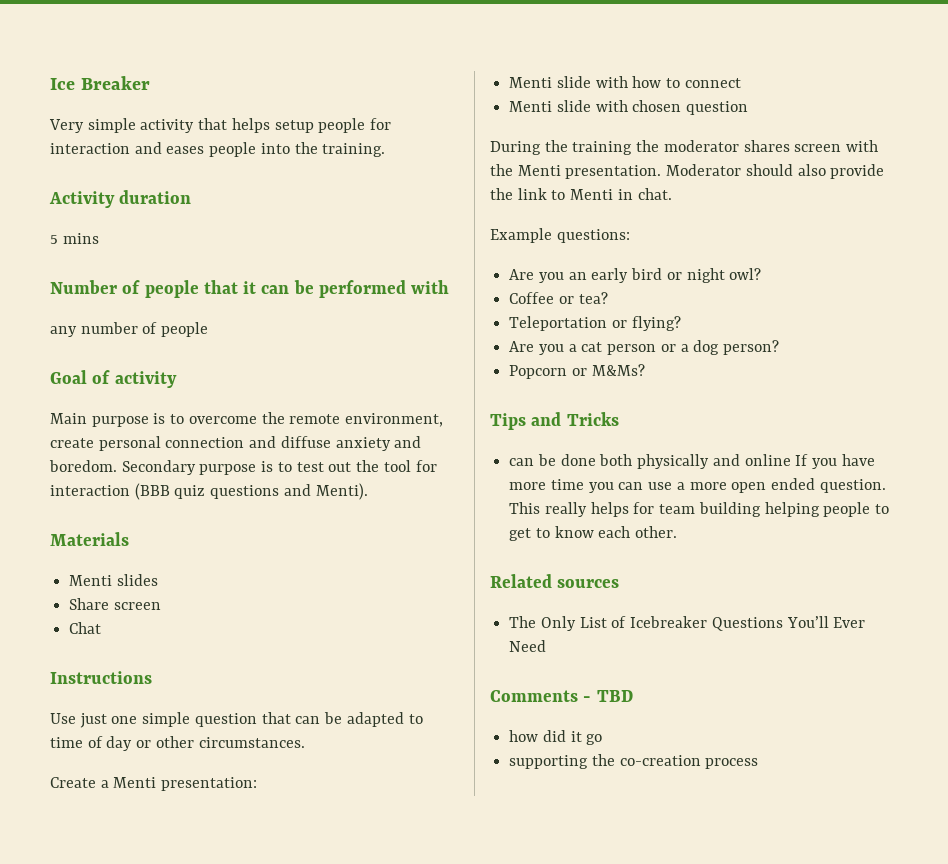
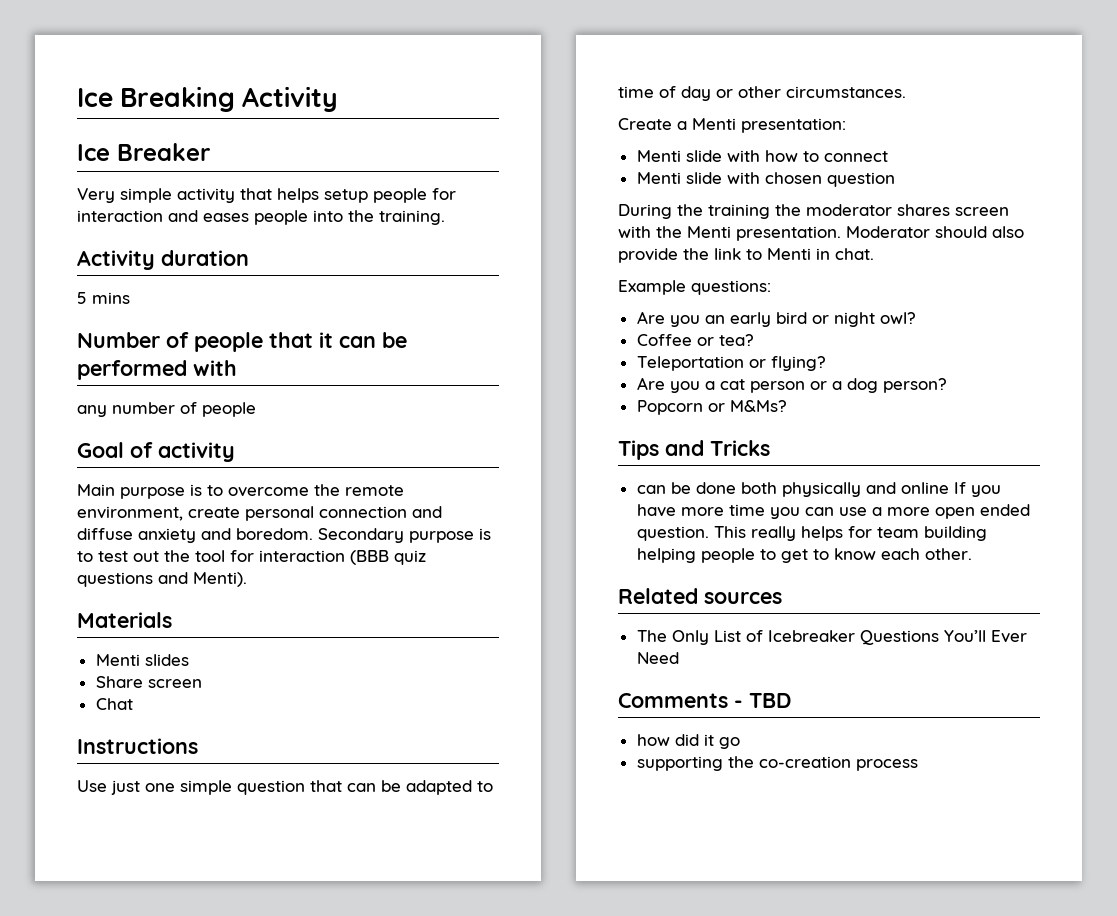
+ Ice Breaking Activity

